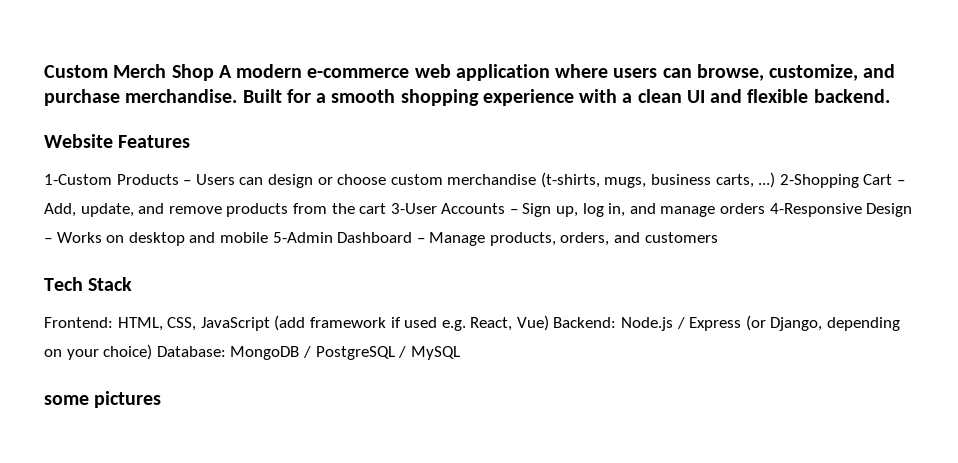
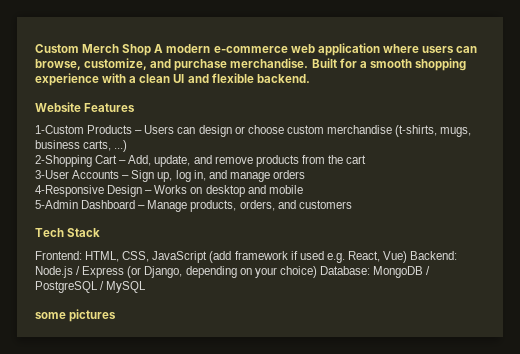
- 1-Custom Products – Users can design or choose custom merchandise (t-shirts, mugs, business carts, ...) 2-Shopping Cart – Add, update, and remove products from the cart 3-User Accounts – Sign up, log in, and manage orders 4-Responsive Design – Works on desktop and mobile 5-Admin Dashboard – Manage products, orders, and customers
+ 1-Custom Products – Users can design or choose custom merchandise (t-shirts, mugs, business carts, ...)
+ 2-Shopping Cart – Add, update, and remove products from the cart
+ 3-User Accounts – Sign up, log in, and manage orders
+ 4-Responsive Design – Works on desktop and mobile
+ 5-Admin Dashboard – Manage products, orders, and customers

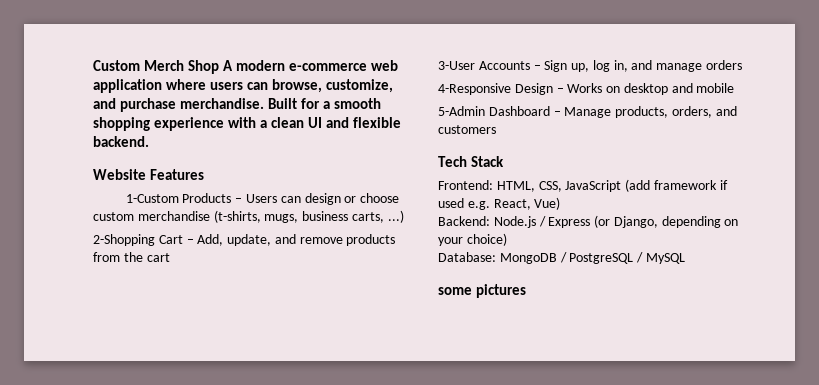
- Frontend: HTML, CSS, JavaScript (add framework if used e.g. React, Vue) Backend: Node.js / Express (or Django, depending on your choice) Database: MongoDB / PostgreSQL / MySQL
+ Frontend: HTML, CSS, JavaScript (add framework if used e.g. React, Vue)
+ Backend: Node.js / Express (or Django, depending on your choice)
+ Database: MongoDB / PostgreSQL / MySQL

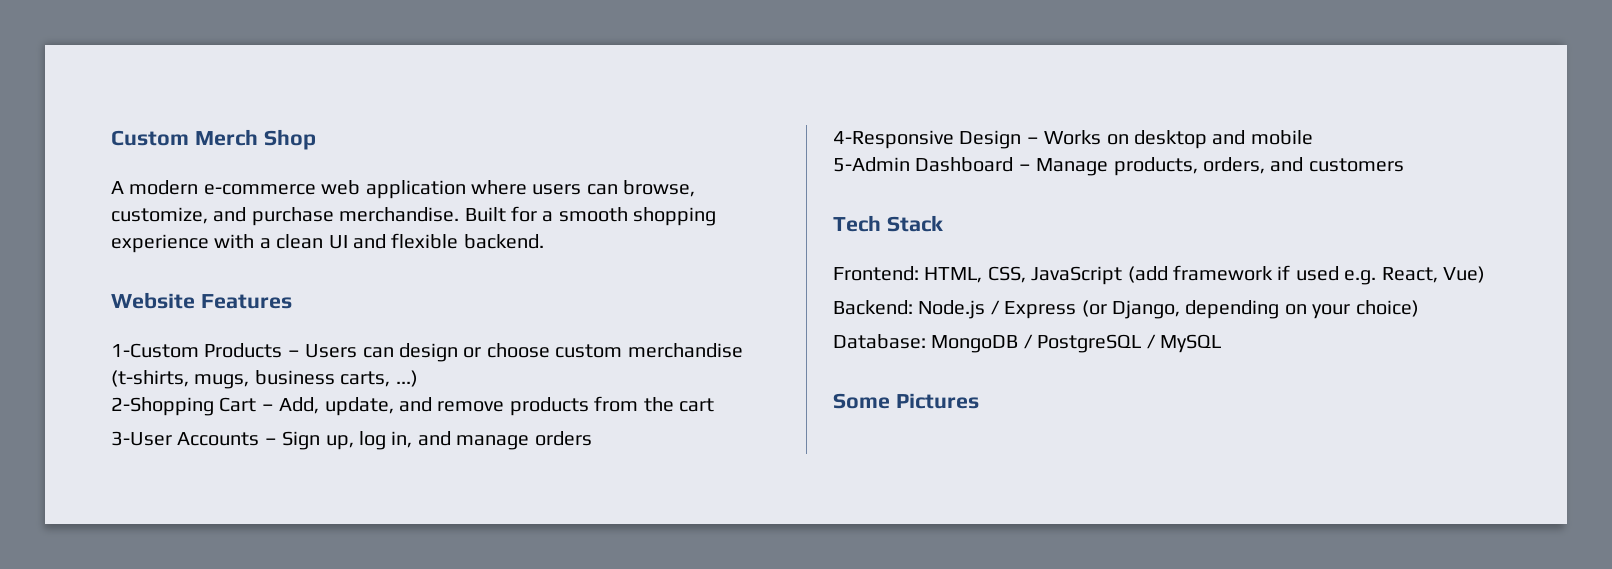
- Custom Merch Shop A modern e-commerce web application where users can browse, customize, and purchase merchandise.
+ Custom Merch Shop
+ A modern e-commerce web application where users can browse, customize, and purchase merchandise.
- some pictures
+ Some Pictures

